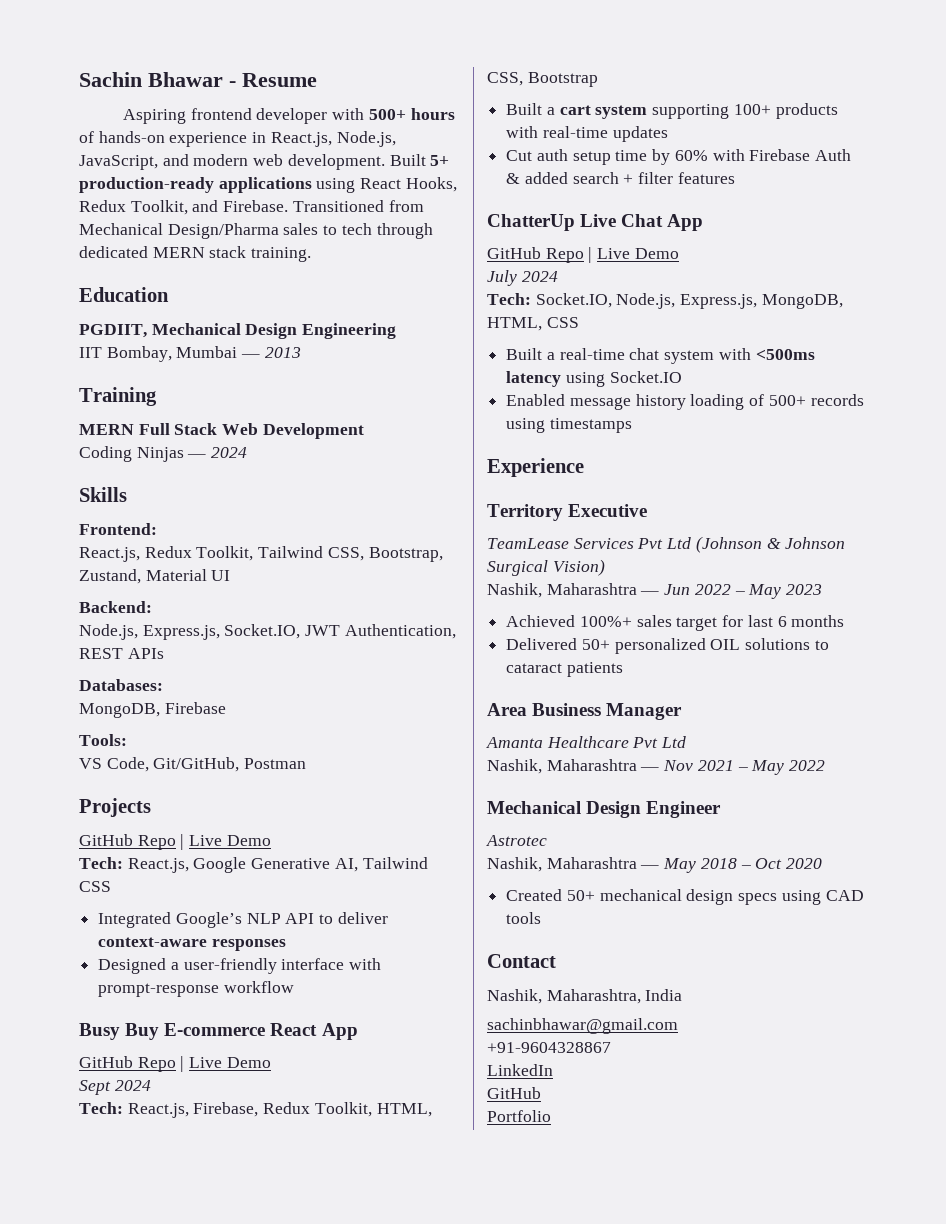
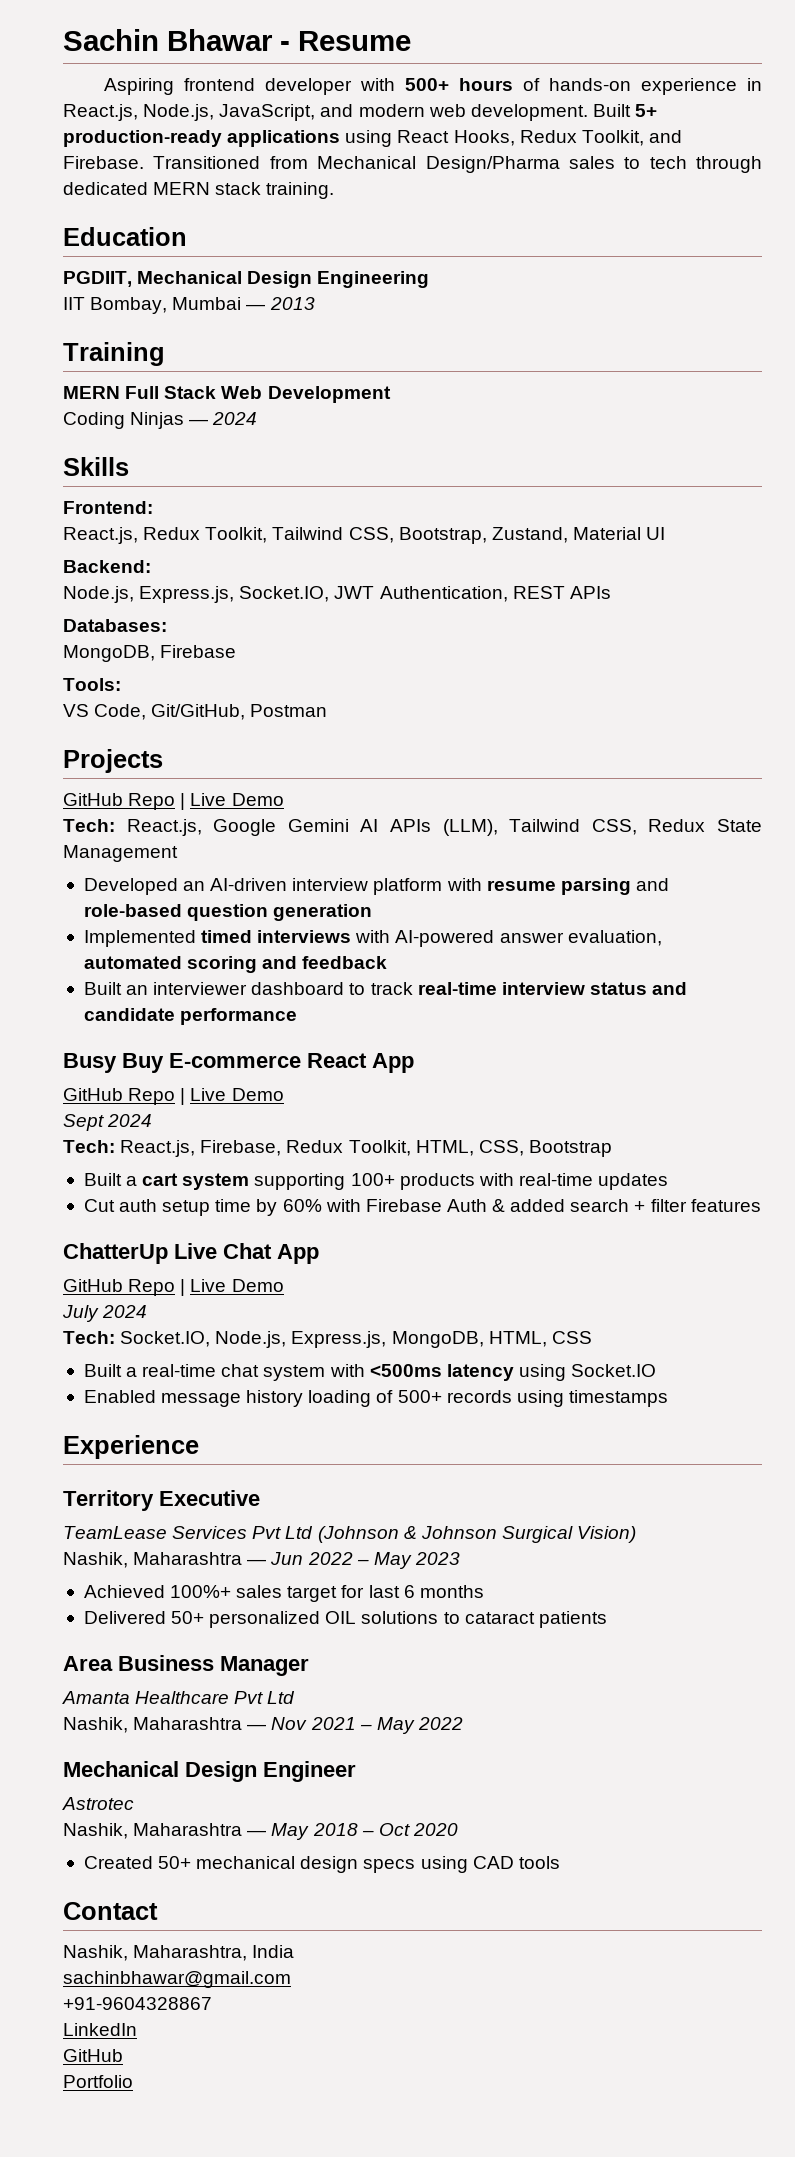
- Tech: React.js, Google Generative AI, Tailwind CSS
- Integrated Google’s NLP API to deliver context-aware responses
- Designed a user-friendly interface with prompt-response workflow
+ Tech: React.js, Google Gemini AI APIs (LLM), Tailwind CSS, Redux State Management
+ Developed an AI-driven interview platform with resume parsing and role-based question generation
+ Implemented timed interviews with AI-powered answer evaluation, automated scoring and feedback
+ Built an interviewer dashboard to track real-time interview status and candidate performance

